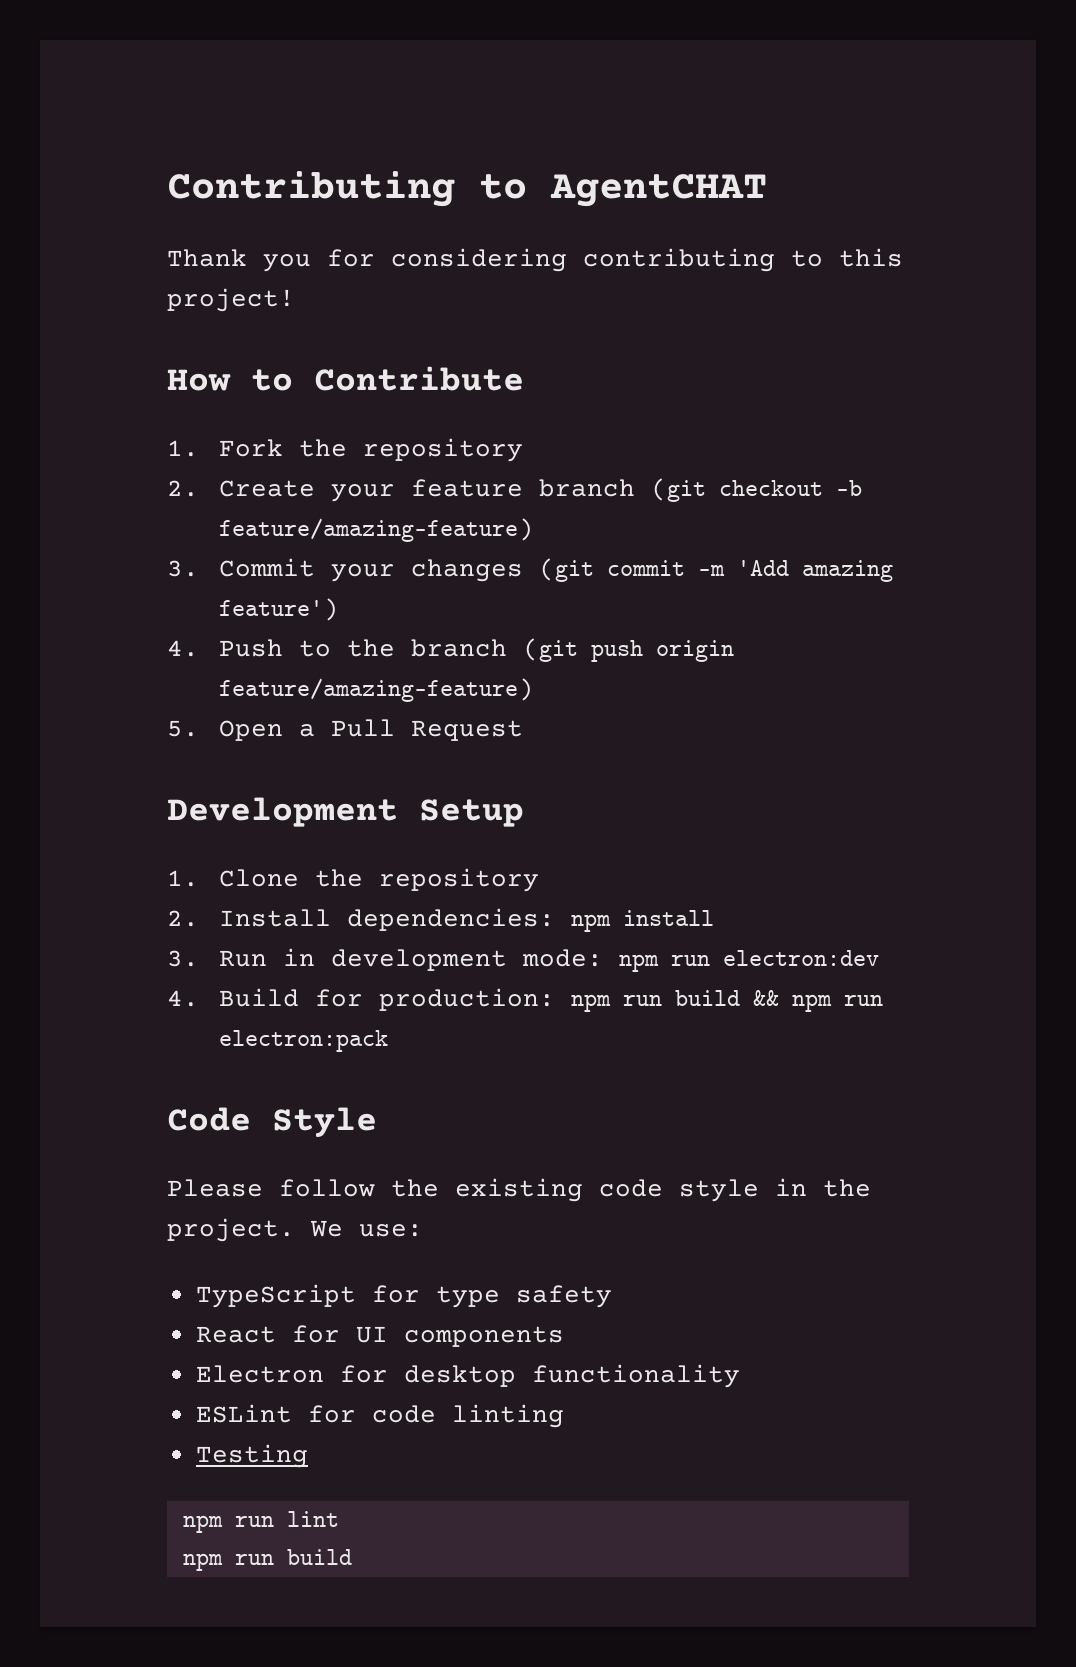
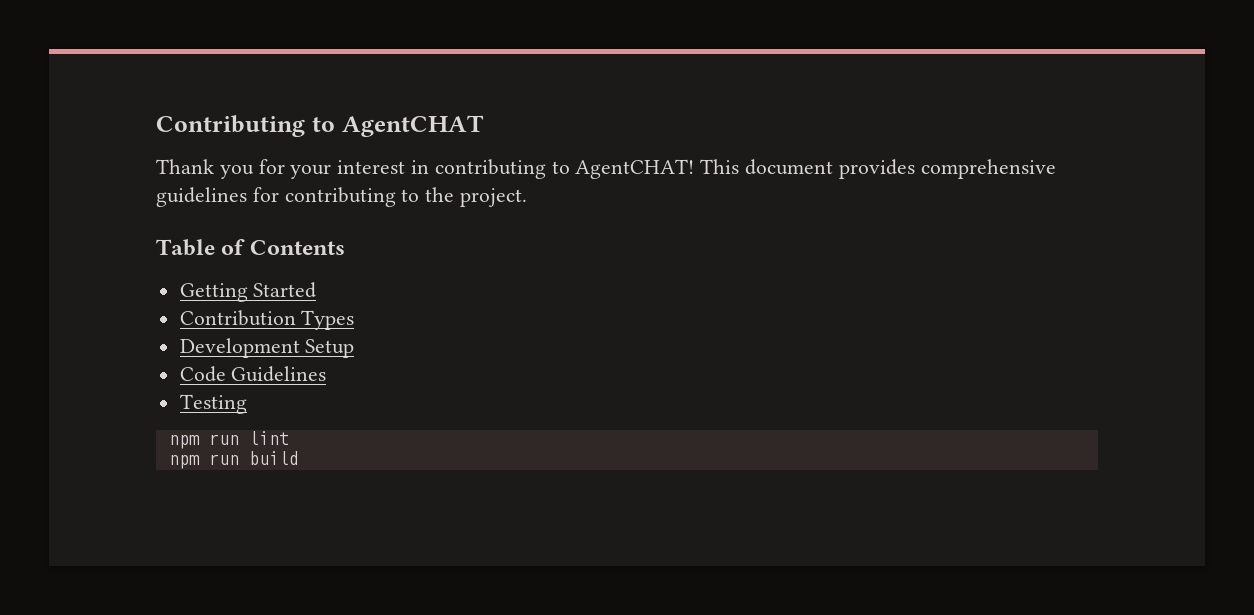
- Thank you for considering contributing to this project!
- How to Contribute
- 1. Fork the repository
- 2. Create your feature branch (git checkout -b feature/amazing-feature)
- 3. Commit your changes (git commit -m 'Add amazing feature')
- 4. Push to the branch (git push origin feature/amazing-feature)
- 5. Open a Pull Request
+ Thank you for your interest in contributing to AgentCHAT! This document provides comprehensive guidelines for contributing to the project.
+ Table of Contents
+ Getting Started
+ Contribution Types
  Development Setup
- 1. Clone the repository
- 2. Install dependencies: npm install
- 3. Run in development mode: npm run electron:dev
- 4. Build for production: npm run build && npm run electron:pack
- Code Style
- Please follow the existing code style in the project. We use:
- TypeScript for type safety
- React for UI components
- Electron for desktop functionality
- ESLint for code linting
+ Code Guidelines

